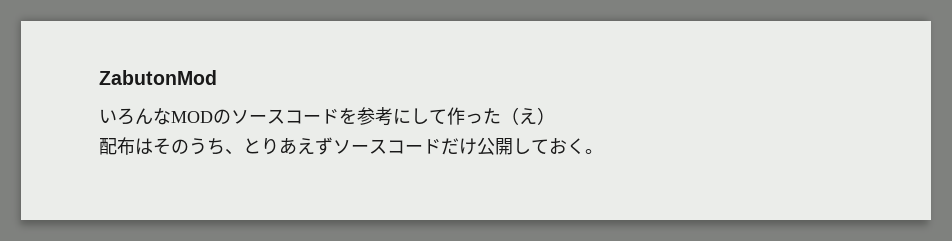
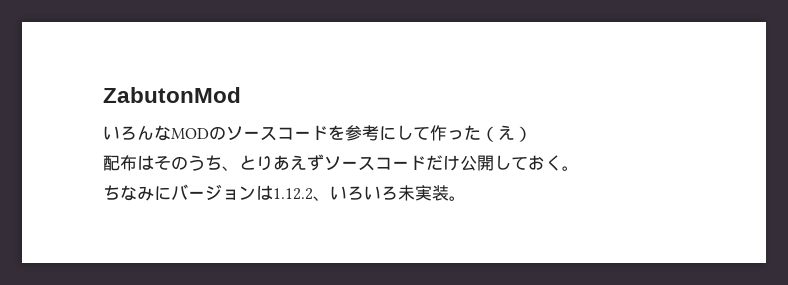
+ ちなみにバージョンは1.12.2、いろいろ未実装。

